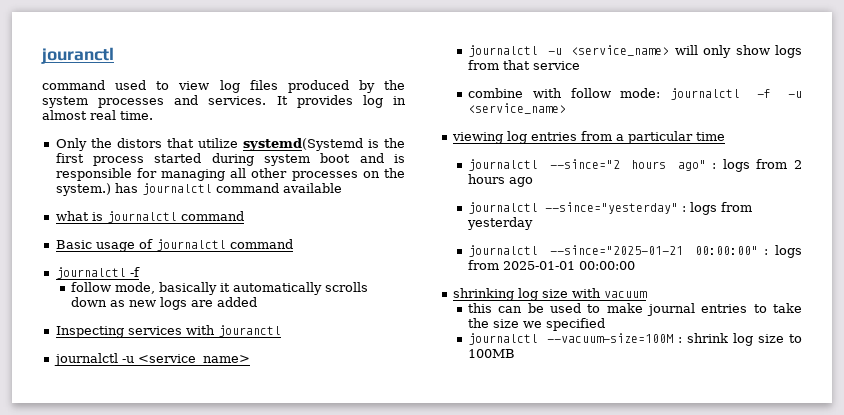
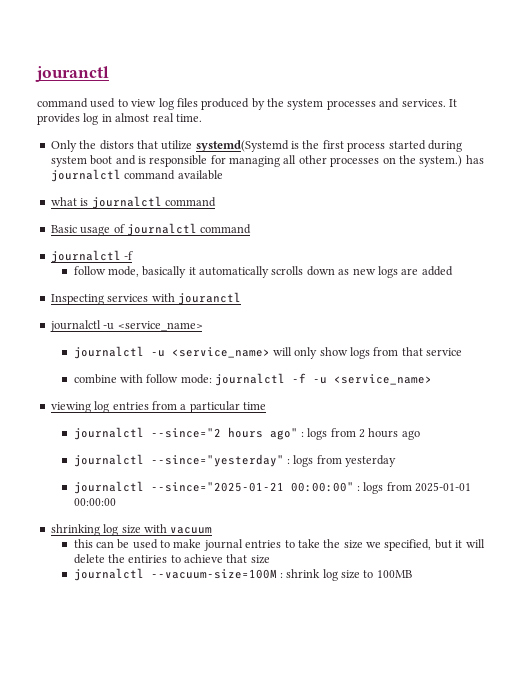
- this can be used to make journal entries to take the size we specified
+ this can be used to make journal entries to take the size we specified, but it will delete the entiries to achieve that size

